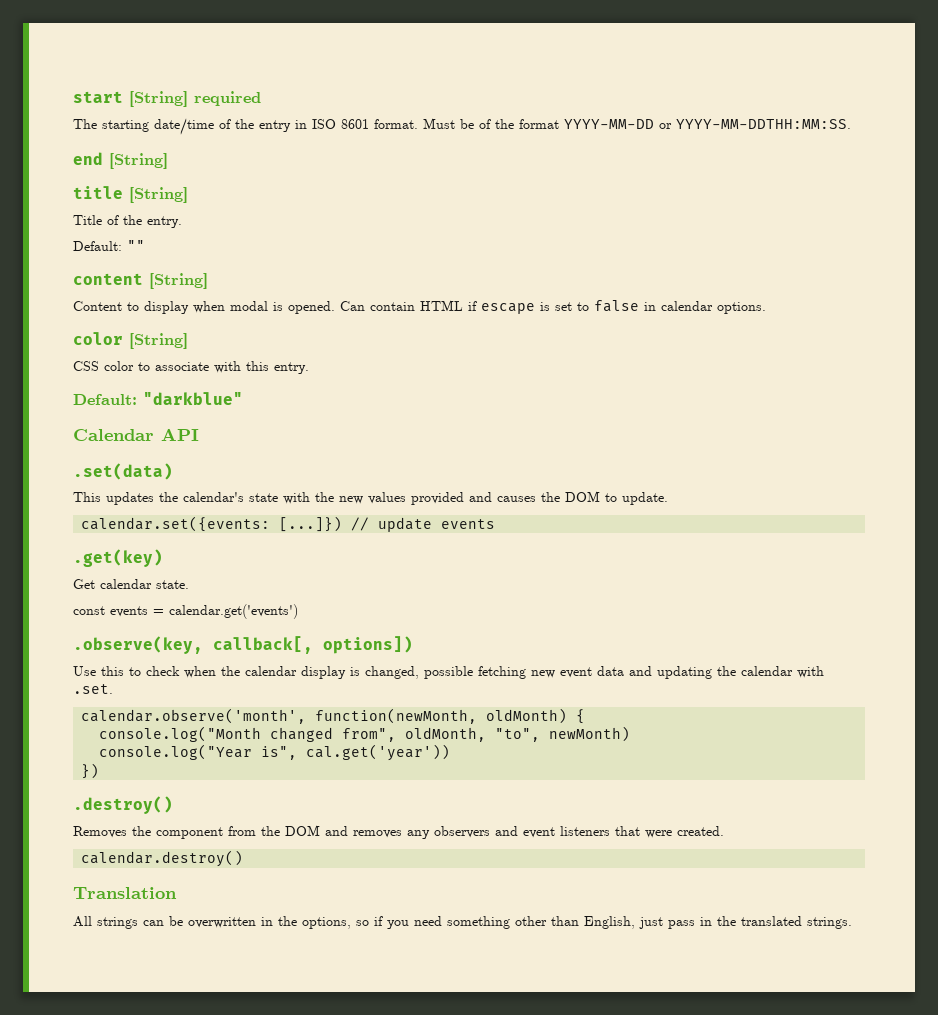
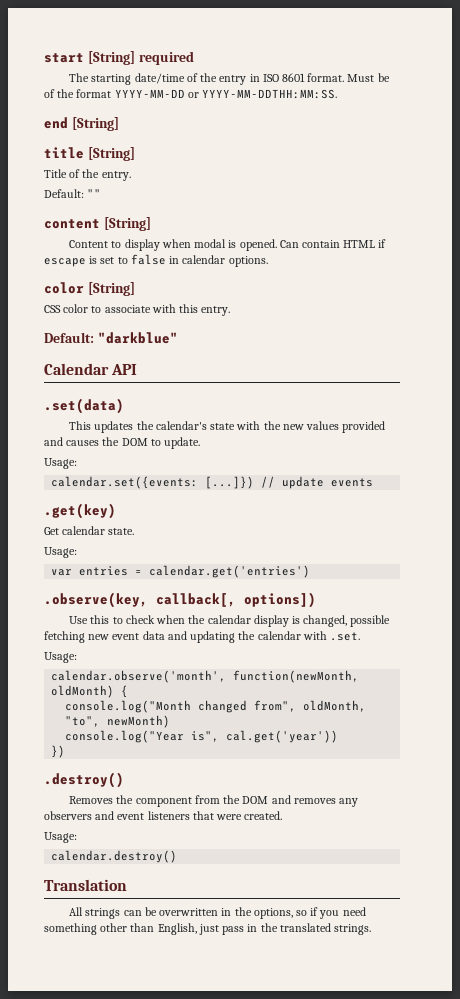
  This updates the calendar's state with the new values provided and causes the DOM to update.
+ Usage:
  Get calendar state.
- const events = calendar.get('events')
+ Usage:
+ var entries = calendar.get('entries')
  Use this to check when the calendar display is changed, possible fetching new event data and updating the calendar with .set.
+ Usage:
  Removes the component from the DOM and removes any observers and event listeners that were created.
+ Usage:

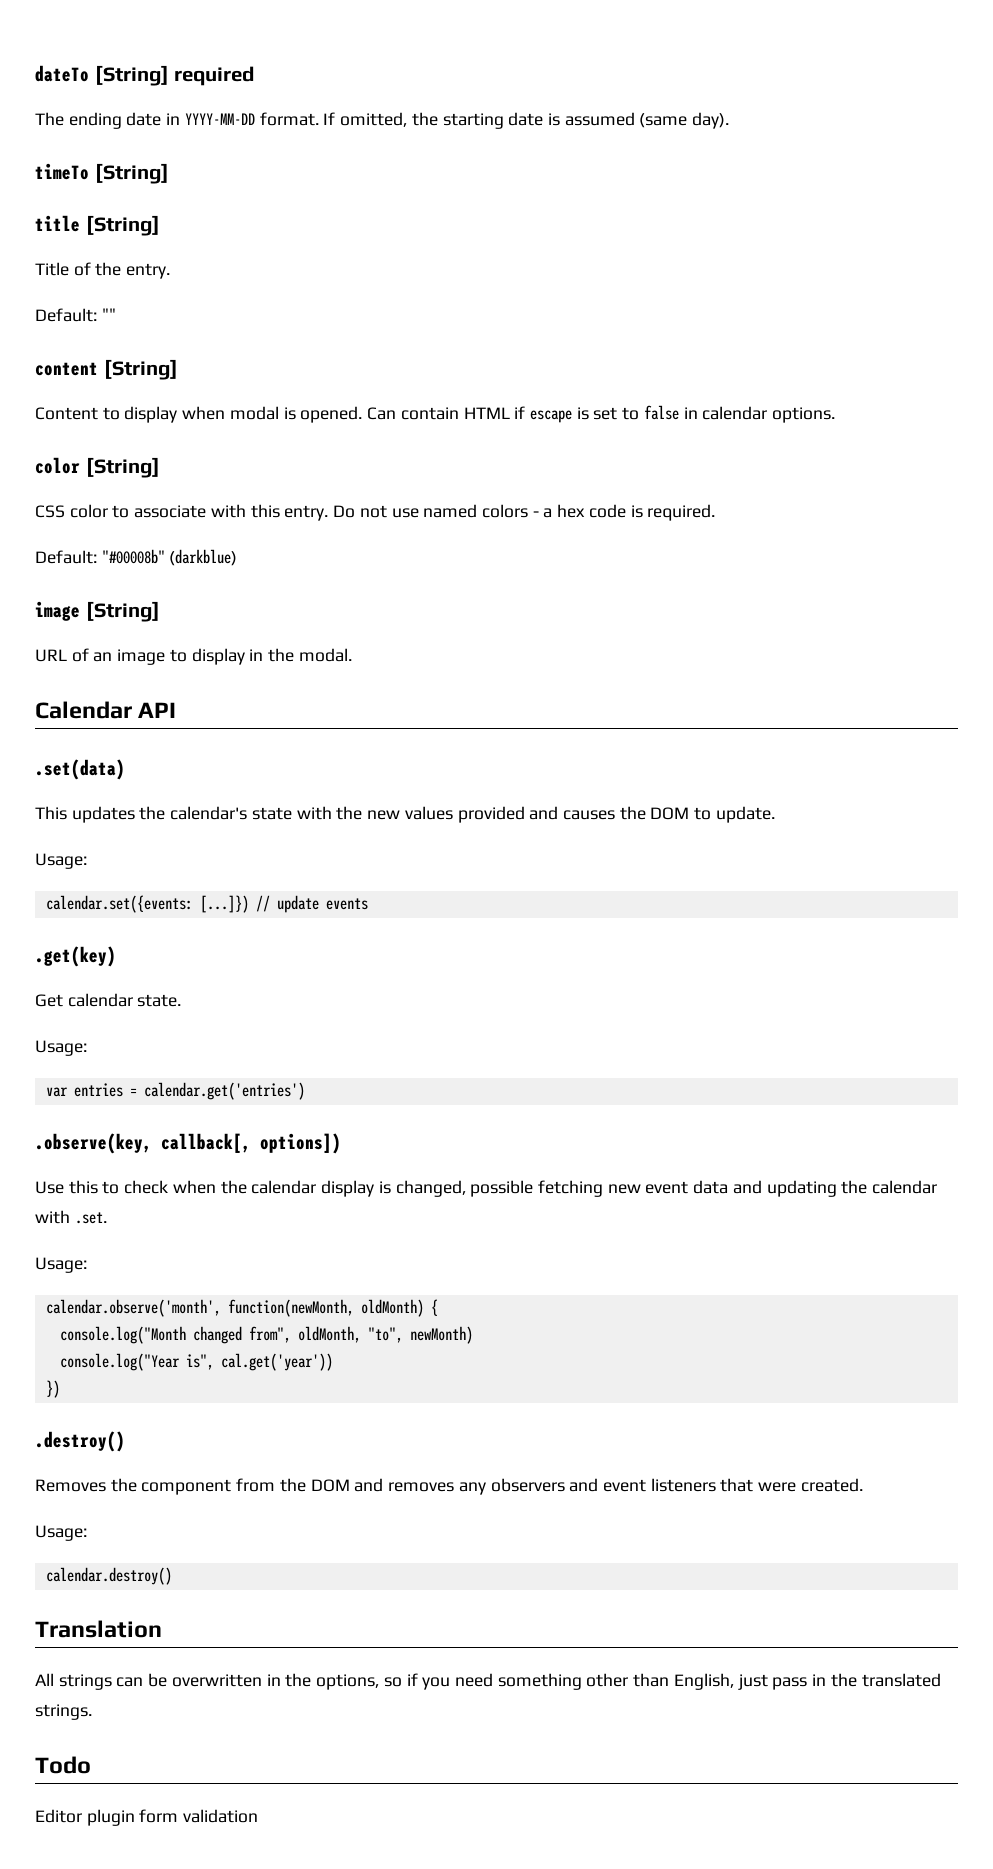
- start [String] required
+ dateTo [String] required
- The starting date/time of the entry in ISO 8601 format. Must be of the format YYYY-MM-DD or YYYY-MM-DDTHH:MM:SS.
- end [String]
+ The ending date in YYYY-MM-DD format. If omitted, the starting date is assumed (same day).
+ timeTo [String]
- CSS color to associate with this entry.
- Default: "darkblue"
+ CSS color to associate with this entry. Do not use named colors - a hex code is required.
+ Default: "#00008b" (darkblue)
+ image [String]
+ URL of an image to display in the modal.
+ Todo
+ Editor plugin form validation

